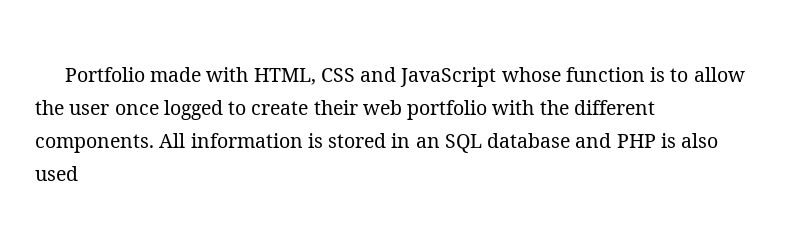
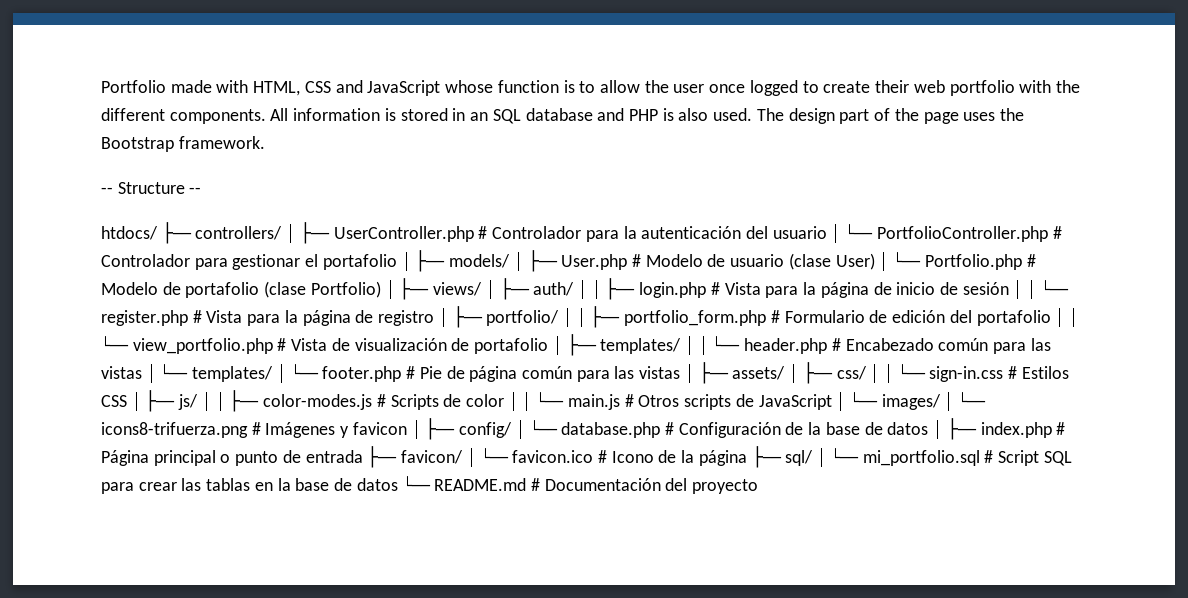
- All information is stored in an SQL database and PHP is also used
+ All information is stored in an SQL database and PHP is also used. The design part of the page uses the Bootstrap framework.
+ -- Structure --
+ htdocs/ ├── controllers/ │ ├── UserController.php # Controlador para la autenticación del usuario │ └── PortfolioController.php # Controlador para gestionar el portafolio │ ├── models/ │ ├── User.php # Modelo de usuario (clase User) │ └── Portfolio.php # Modelo de portafolio (clase Portfolio) │ ├── views/ │ ├── auth/ │ │ ├── login.php # Vista para la página de inicio de sesión │ │ └── register.php # Vista para la página de registro │ ├── portfolio/ │ │ ├── portfolio_form.php # Formulario de edición del portafolio │ │ └── view_portfolio.php # Vista de visualización de portafolio │ ├── templates/ │ │ └── header.php # Encabezado común para las vistas │ └── templates/ │ └── footer.php # Pie de página común para las vistas │ ├── assets/ │ ├── css/ │ │ └── sign-in.css # Estilos CSS │ ├── js/ │ │ ├── color-modes.js # Scripts de color │ │ └── main.js # Otros scripts de JavaScript │ └── images/ │ └── icons8-trifuerza.png # Imágenes y favicon │ ├── config/ │ └── database.php # Configuración de la base de datos │ ├── index.php # Página principal o punto de entrada ├── favicon/ │ └── favicon.ico # Icono de la página ├── sql/ │ └── mi_portfolio.sql # Script SQL para crear las tablas en la base de datos └── README.md # Documentación del proyecto

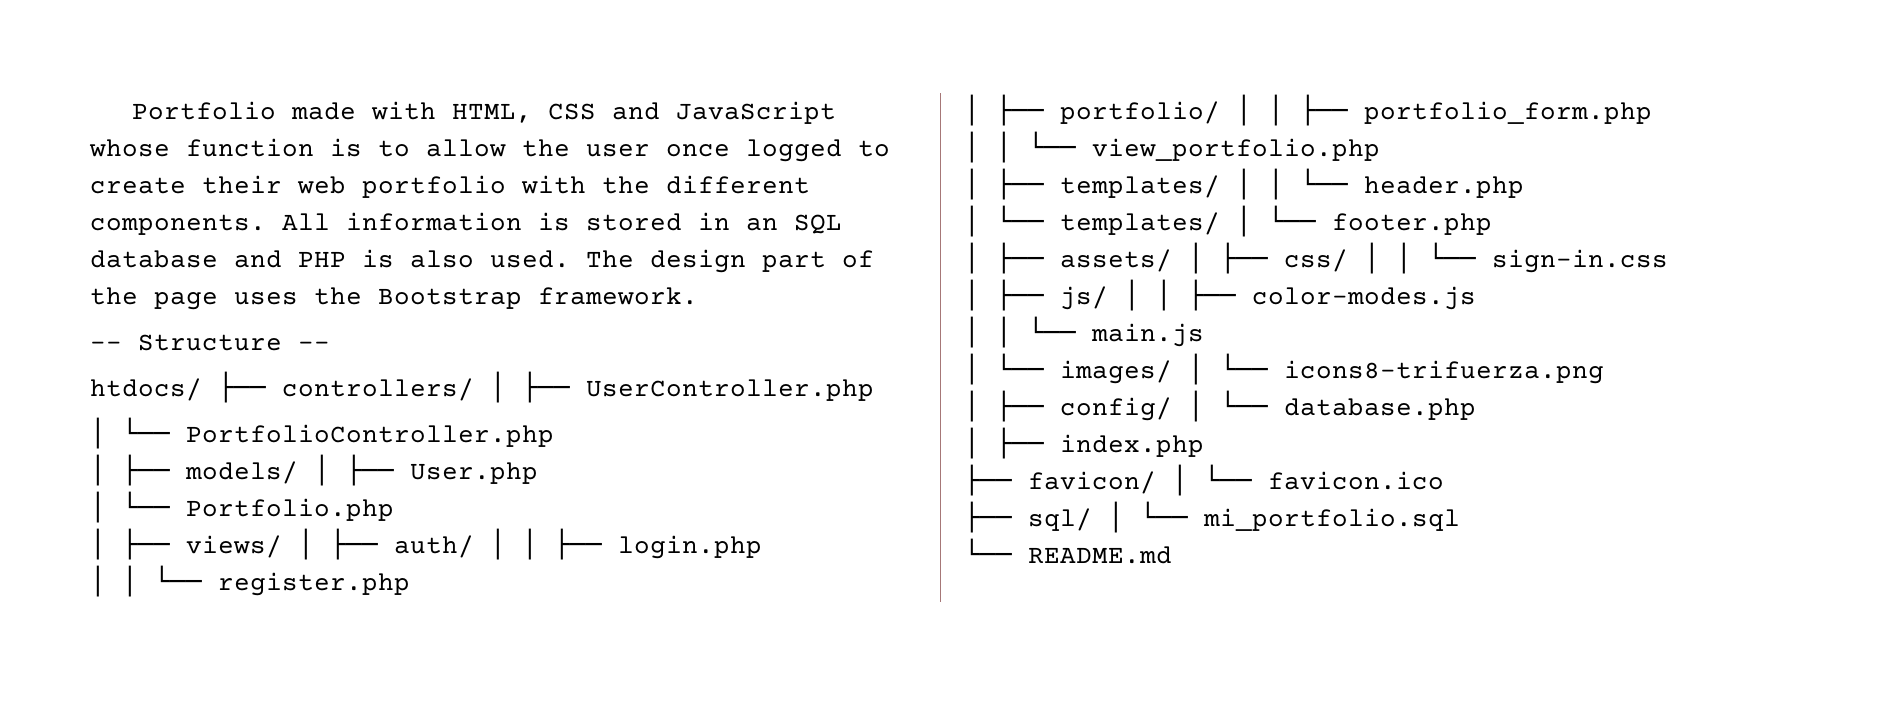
- htdocs/ ├── controllers/ │ ├── UserController.php # Controlador para la autenticación del usuario │ └── PortfolioController.php # Controlador para gestionar el portafolio │ ├── models/ │ ├── User.php # Modelo de usuario (clase User) │ └── Portfolio.php # Modelo de portafolio (clase Portfolio) │ ├── views/ │ ├── auth/ │ │ ├── login.php # Vista para la página de inicio de sesión │ │ └── register.php # Vista para la página de registro │ ├── portfolio/ │ │ ├── portfolio_form.php # Formulario de edición del portafolio │ │ └── view_portfolio.php # Vista de visualización de portafolio │ ├── templates/ │ │ └── header.php # Encabezado común para las vistas │ └── templates/ │ └── footer.php # Pie de página común para las vistas │ ├── assets/ │ ├── css/ │ │ └── sign-in.css # Estilos CSS │ ├── js/ │ │ ├── color-modes.js # Scripts de color │ │ └── main.js # Otros scripts de JavaScript │ └── images/ │ └── icons8-trifuerza.png # Imágenes y favicon │ ├── config/ │ └── database.php # Configuración de la base de datos │ ├── index.php # Página principal o punto de entrada ├── favicon/ │ └── favicon.ico # Icono de la página ├── sql/ │ └── mi_portfolio.sql # Script SQL para crear las tablas en la base de datos └── README.md # Documentación del proyecto
+ htdocs/ ├── controllers/ │ ├── UserController.php
+ │ └── PortfolioController.php
+ │ ├── models/ │ ├── User.php
+ │ └── Portfolio.php
+ │ ├── views/ │ ├── auth/ │ │ ├── login.php
+ │ │ └── register.php
+ │ ├── portfolio/ │ │ ├── portfolio_form.php
+ │ │ └── view_portfolio.php
+ │ ├── templates/ │ │ └── header.php
+ │ └── templates/ │ └── footer.php
+ │ ├── assets/ │ ├── css/ │ │ └── sign-in.css
+ │ ├── js/ │ │ ├── color-modes.js
+ │ │ └── main.js
+ │ └── images/ │ └── icons8-trifuerza.png
+ │ ├── config/ │ └── database.php
+ │ ├── index.php
+ ├── favicon/ │ └── favicon.ico
+ ├── sql/ │ └── mi_portfolio.sql
+ └── README.md

